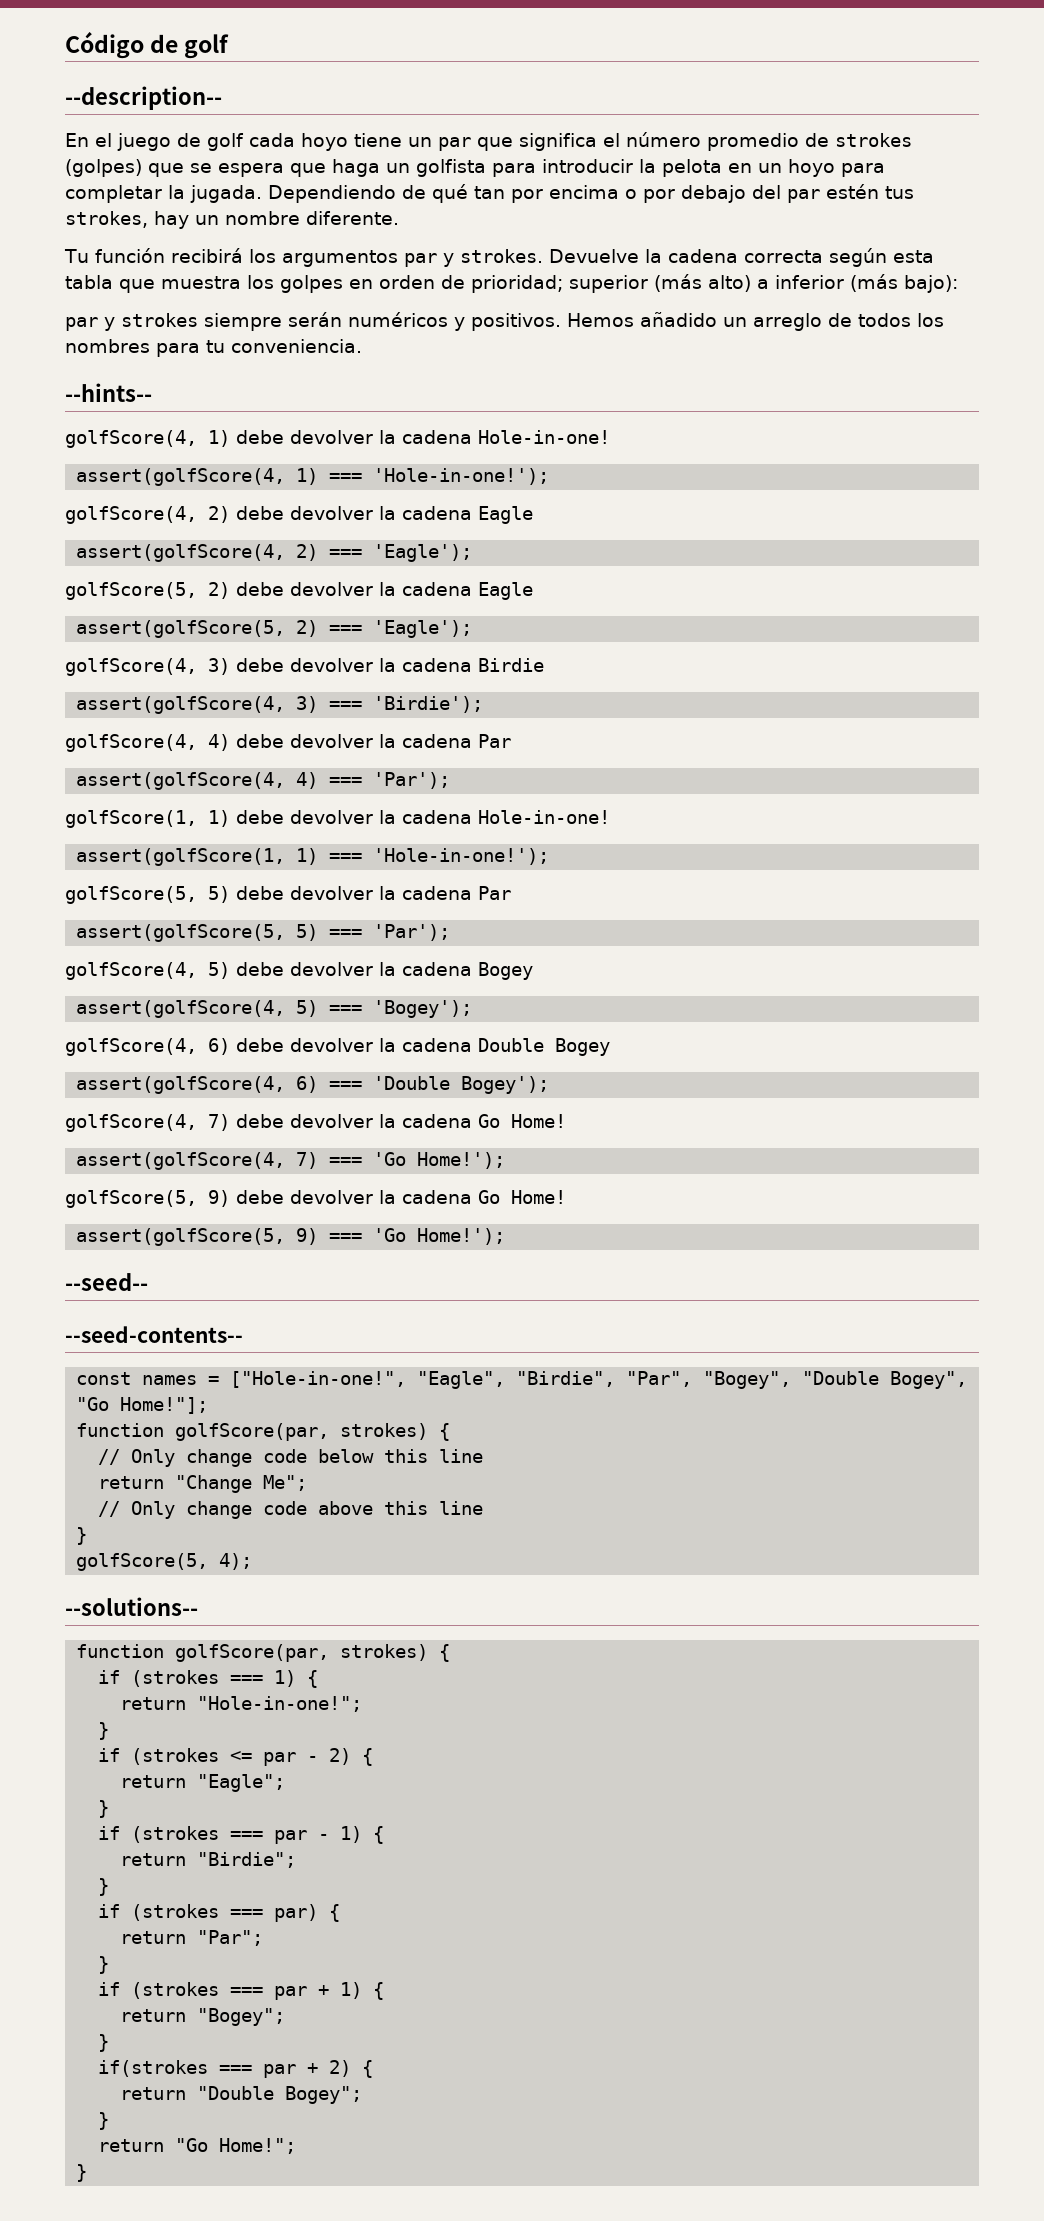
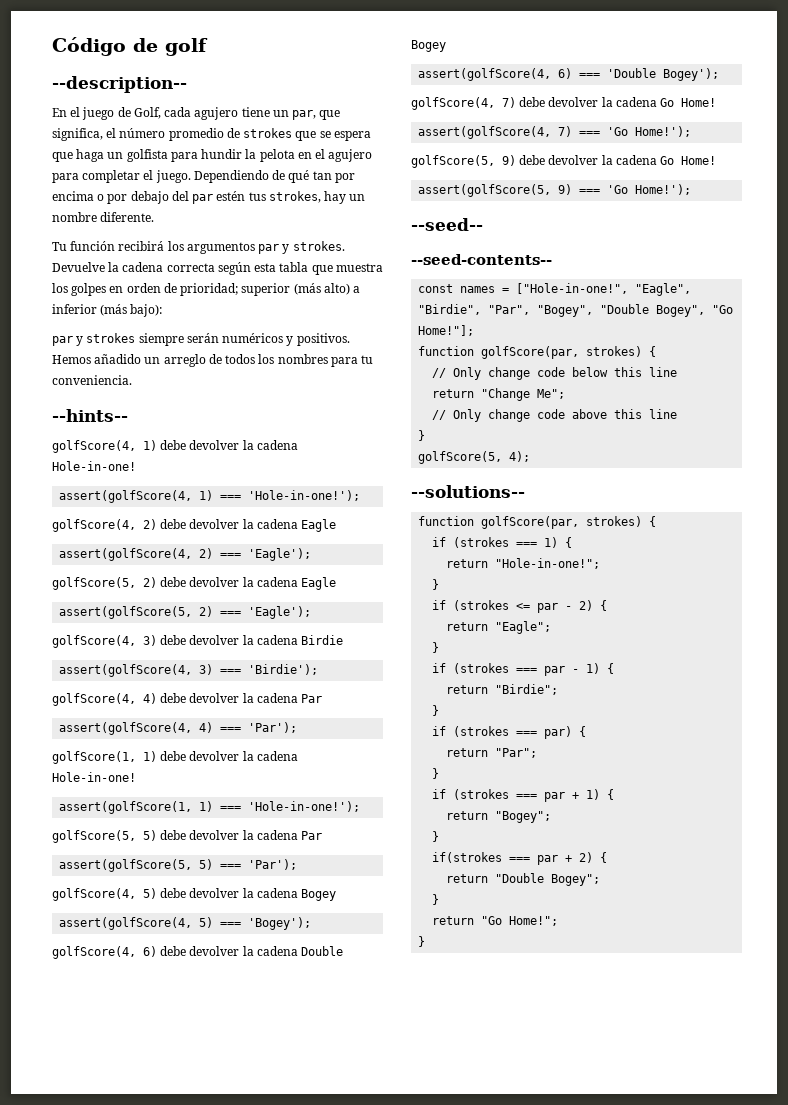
- En el juego de golf cada hoyo tiene un par que significa el número promedio de strokes (golpes) que se espera que haga un golfista para introducir la pelota en un hoyo para completar la jugada.
+ En el juego de Golf, cada agujero tiene un par, que significa, el número promedio de strokes que se espera que haga un golfista para hundir la pelota en el agujero para completar el juego.

